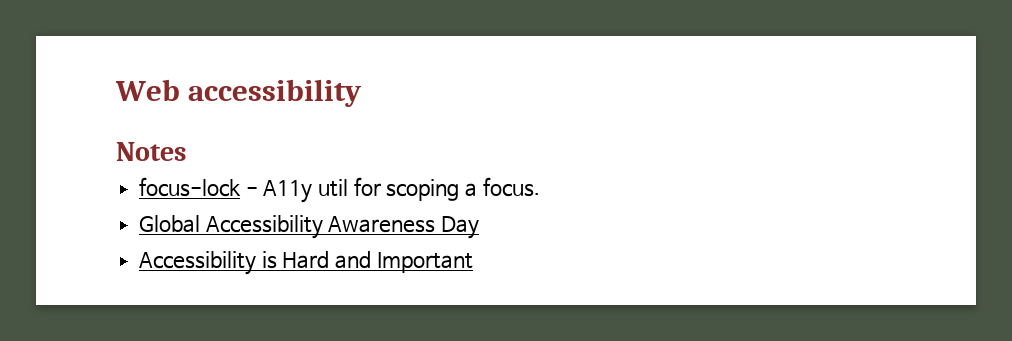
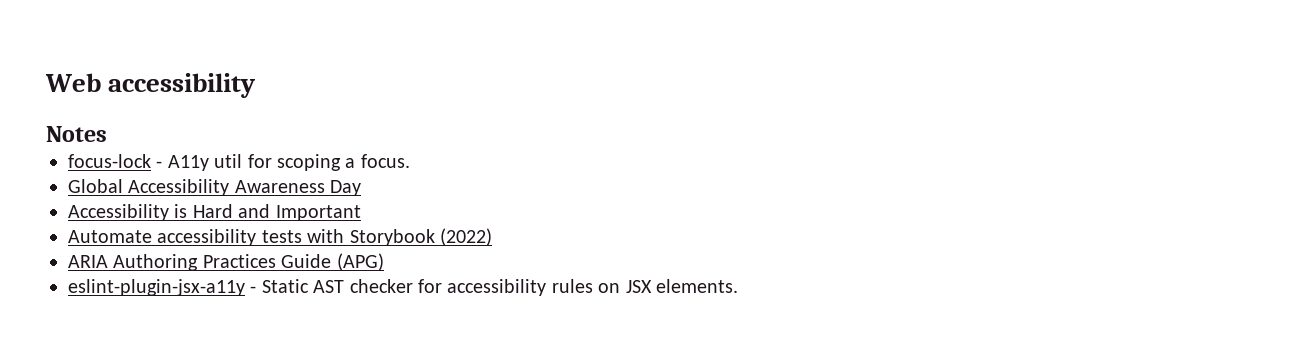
+ Automate accessibility tests with Storybook (2022)
+ ARIA Authoring Practices Guide (APG)
+ eslint-plugin-jsx-a11y - Static AST checker for accessibility rules on JSX elements.

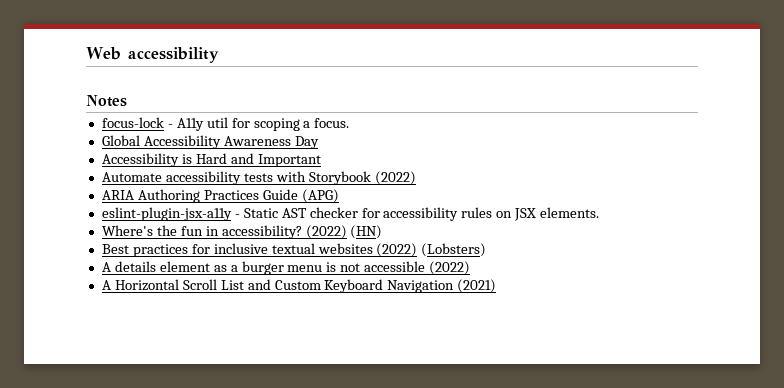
+ Where's the fun in accessibility? (2022) (HN)
+ Best practices for inclusive textual websites (2022) (Lobsters)
+ A details element as a burger menu is not accessible (2022)
+ A Horizontal Scroll List and Custom Keyboard Navigation (2021)

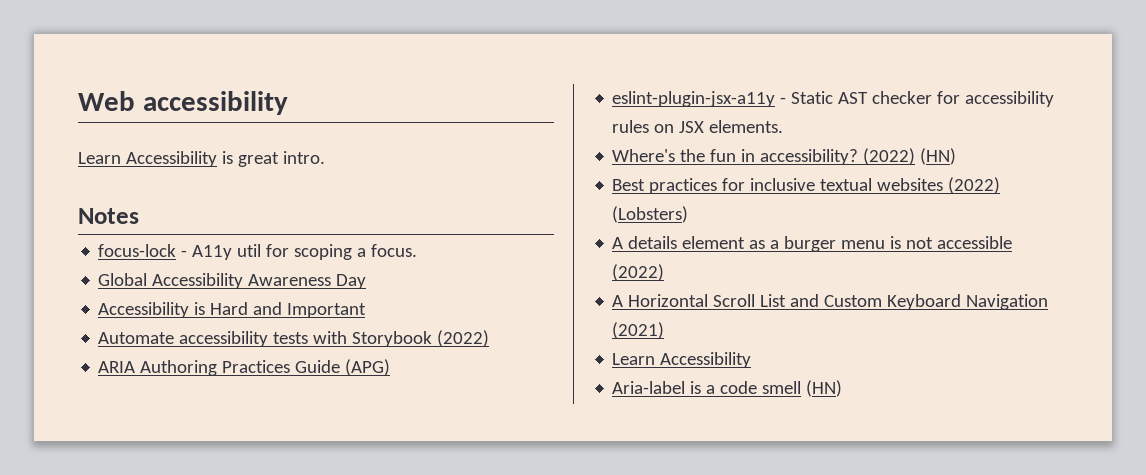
+ Learn Accessibility is great intro.
  A Horizontal Scroll List and Custom Keyboard Navigation (2021)
+ Learn Accessibility
+ Aria-label is a code smell (HN)

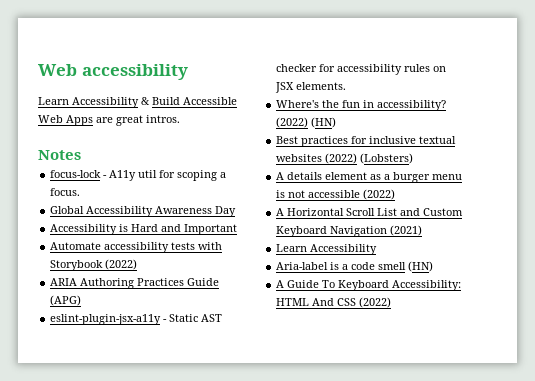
- Learn Accessibility is great intro.
+ Learn Accessibility & Build Accessible Web Apps are great intros.
+ A Guide To Keyboard Accessibility: HTML And CSS (2022)

